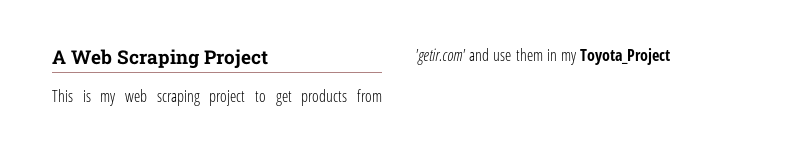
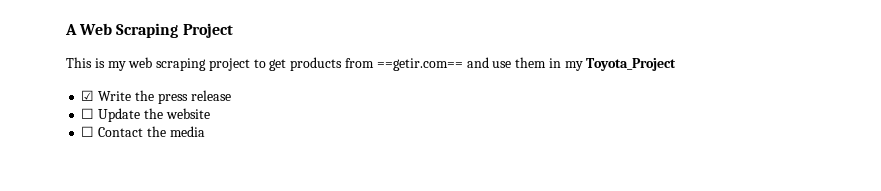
- This is my web scraping project to get products from 'getir.com' and use them in my Toyota_Project
+ This is my web scraping project to get products from ==getir.com== and use them in my Toyota_Project
+ ☑ Write the press release
+ ☐ Update the website
+ ☐ Contact the media

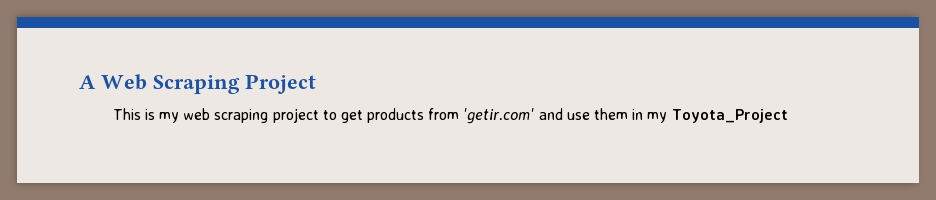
- This is my web scraping project to get products from ==getir.com== and use them in my Toyota_Project
+ This is my web scraping project to get products from 'getir.com' and use them in my Toyota_Project
- ☑ Write the press release
- ☐ Update the website
- ☐ Contact the media

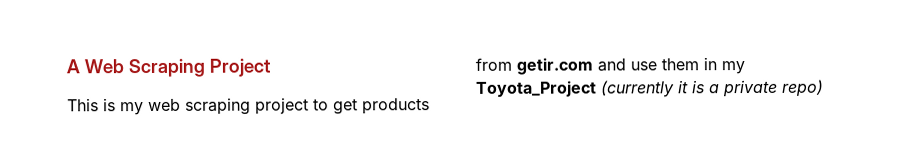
- This is my web scraping project to get products from 'getir.com' and use them in my Toyota_Project
+ This is my web scraping project to get products from getir.com and use them in my Toyota_Project (currently it is a private repo)

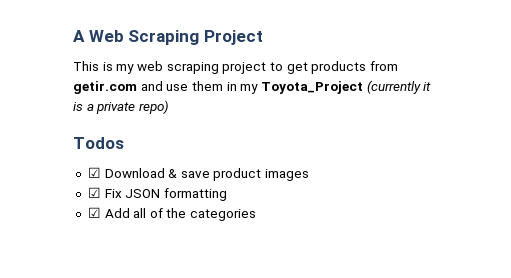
+ Todos
+ ☑ Download & save product images
+ ☑ Fix JSON formatting
+ ☑ Add all of the categories

